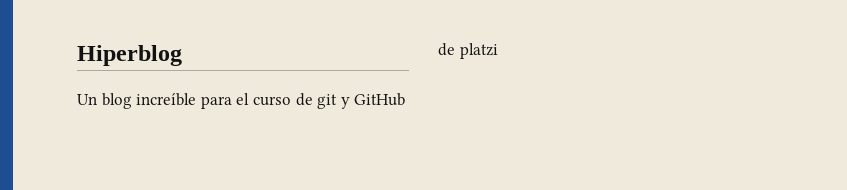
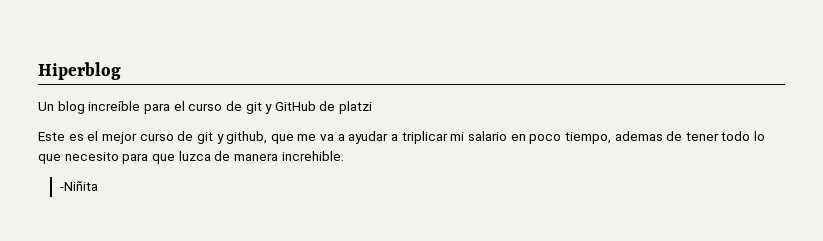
+ Este es el mejor curso de git y github, que me va a ayudar a triplicar mi salario en poco tiempo, ademas de tener todo lo que necesito para que luzca de manera increhible.
+ -Niñita

